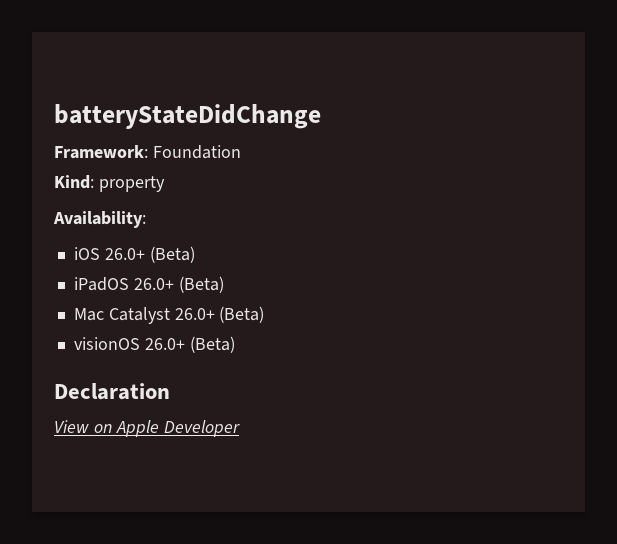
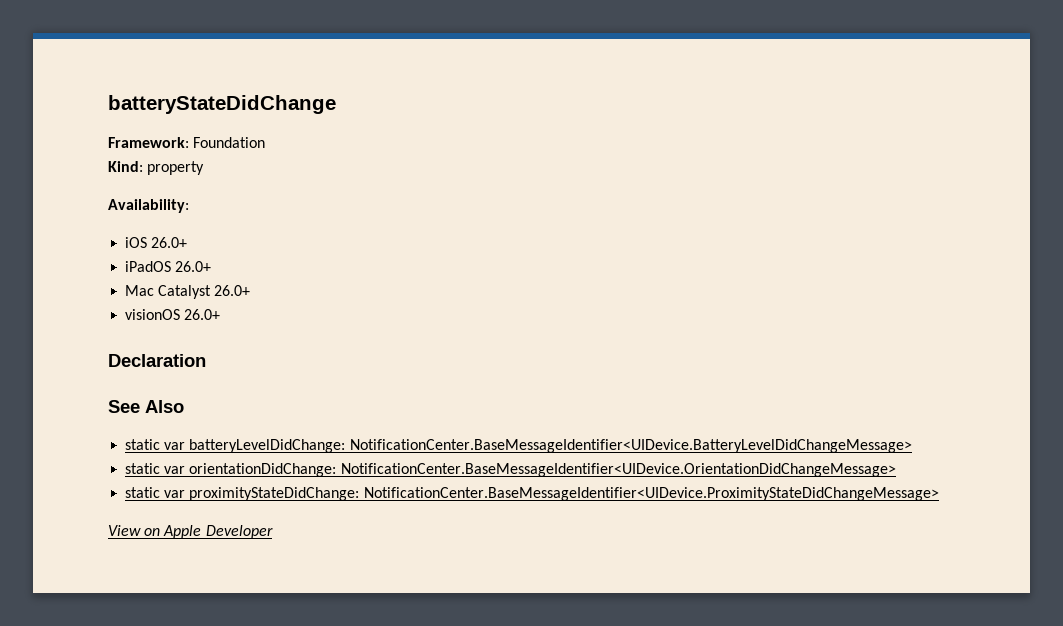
- iOS 26.0+ (Beta)
+ iOS 26.0+
- iPadOS 26.0+ (Beta)
+ iPadOS 26.0+
- Mac Catalyst 26.0+ (Beta)
+ Mac Catalyst 26.0+
- visionOS 26.0+ (Beta)
+ visionOS 26.0+
+ See Also
+ static var batteryLevelDidChange: NotificationCenter.BaseMessageIdentifier<UIDevice.BatteryLevelDidChangeMessage>
+ static var orientationDidChange: NotificationCenter.BaseMessageIdentifier<UIDevice.OrientationDidChangeMessage>
+ static var proximityStateDidChange: NotificationCenter.BaseMessageIdentifier<UIDevice.ProximityStateDidChangeMessage>

